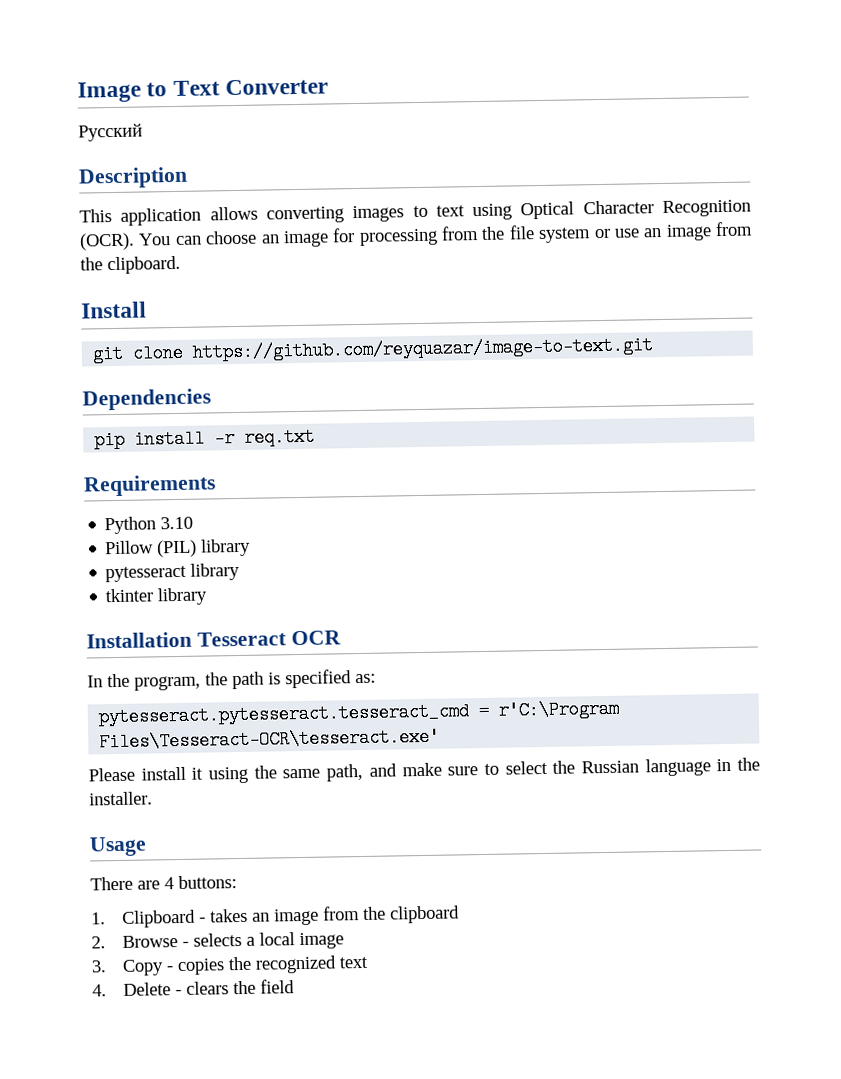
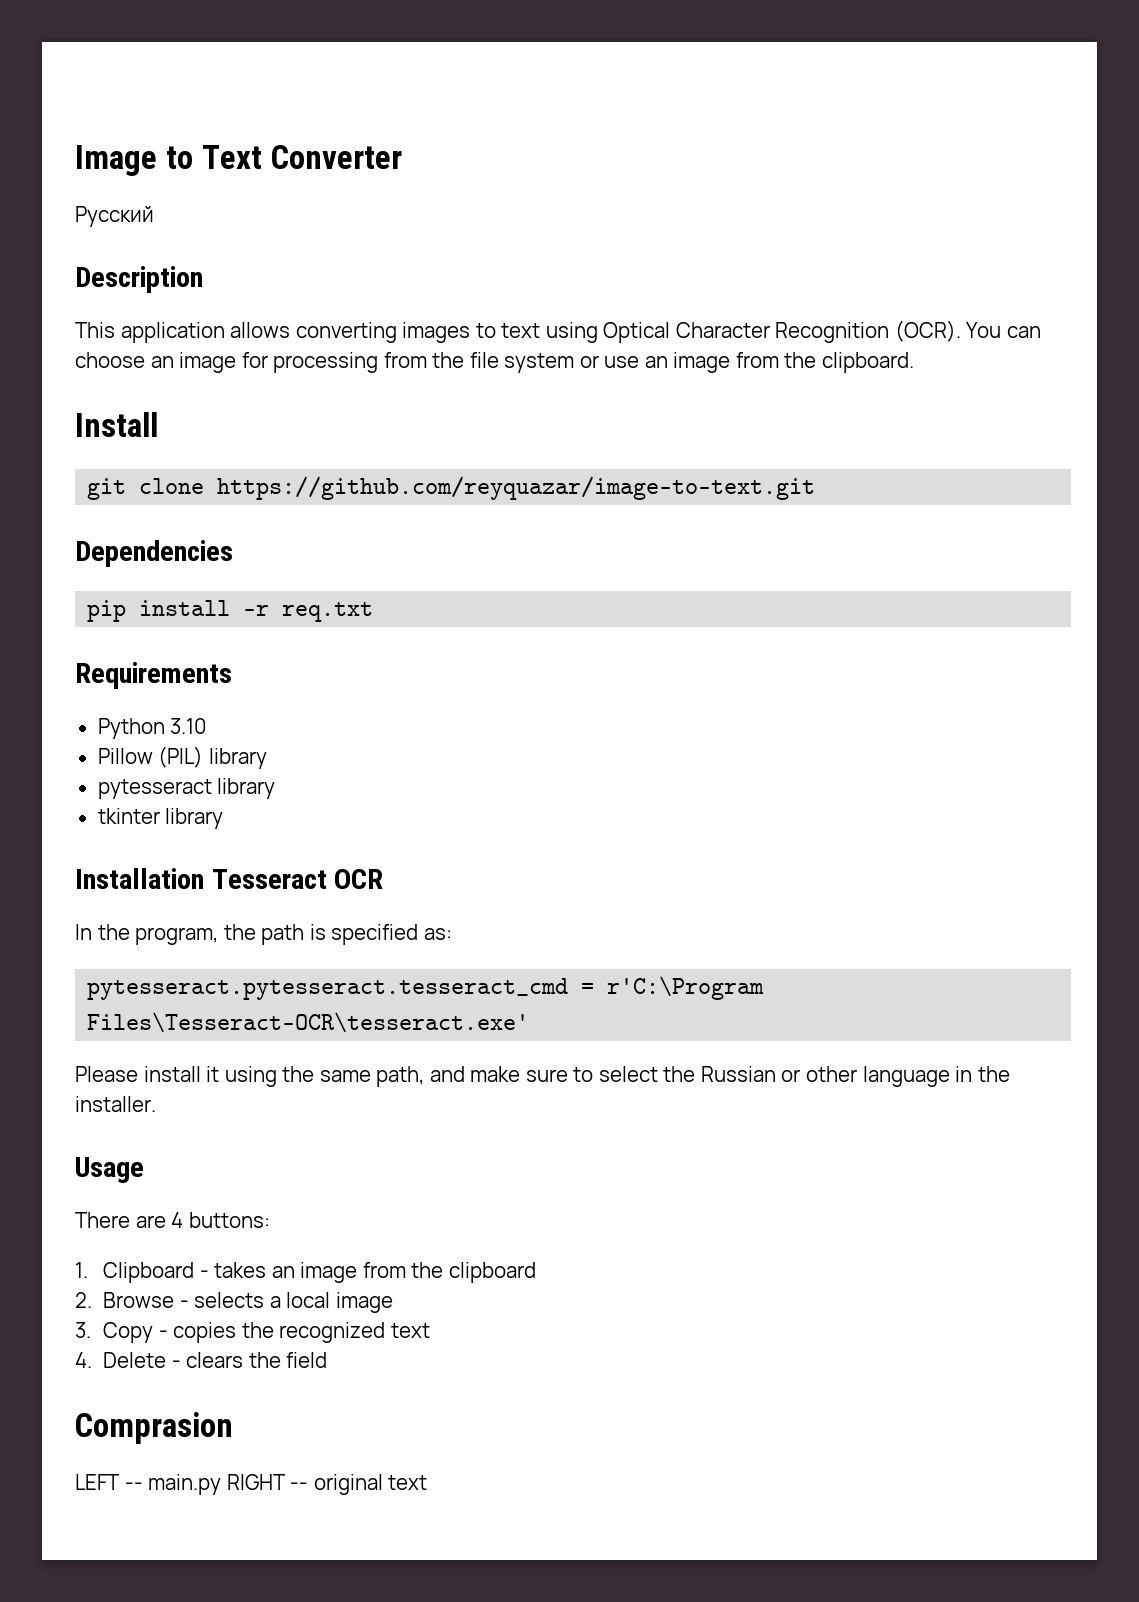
- Please install it using the same path, and make sure to select the Russian language in the installer.
+ Please install it using the same path, and make sure to select the Russian or other language in the installer.
+ Comprasion
+ LEFT -- main.py RIGHT -- original text

